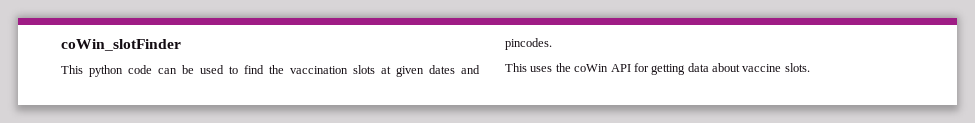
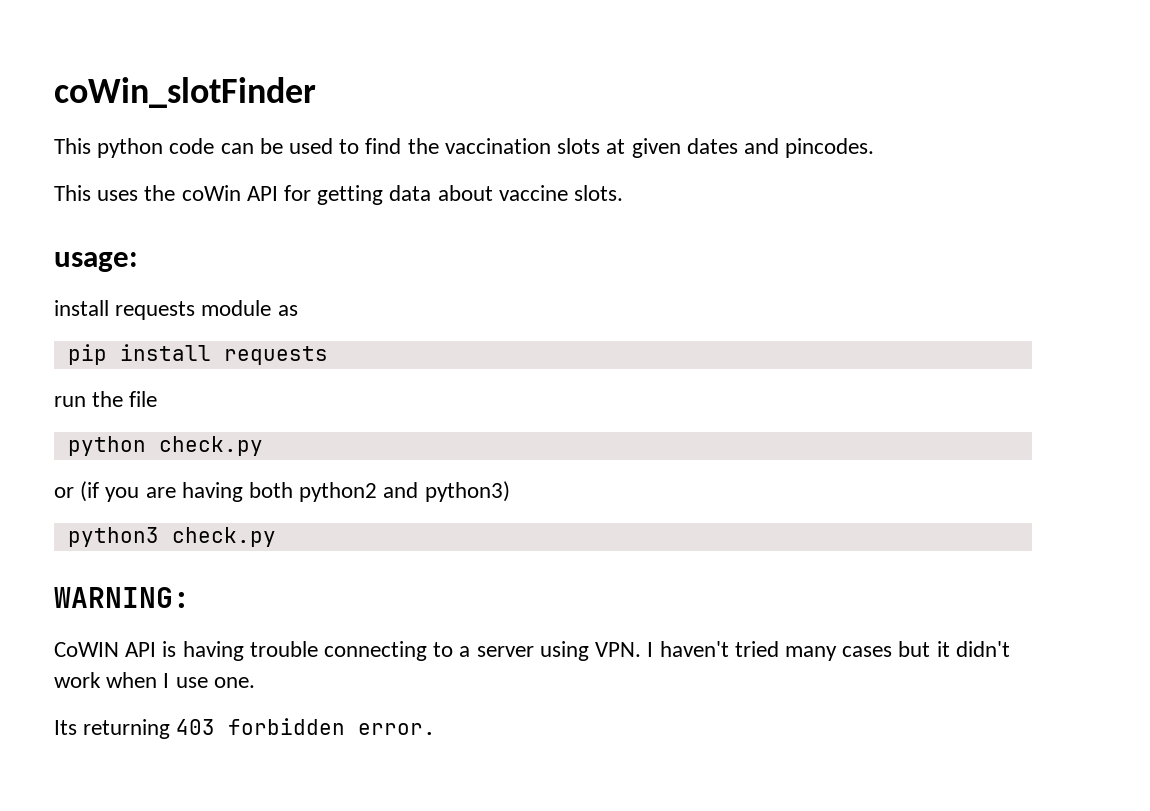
+ usage:
+ install requests module as
+ pip install requests
+ run the file
+ python check.py
+ or (if you are having both python2 and python3)
+ python3 check.py
+ WARNING:
+ CoWIN API is having trouble connecting to a server using VPN. I haven't tried many cases but it didn't work when I use one.
+ Its returning 403 forbidden error.

